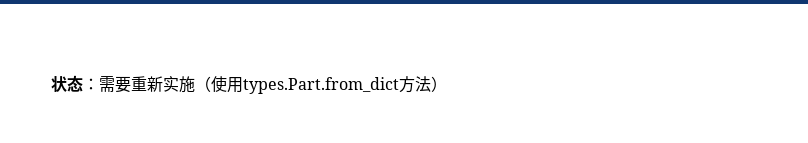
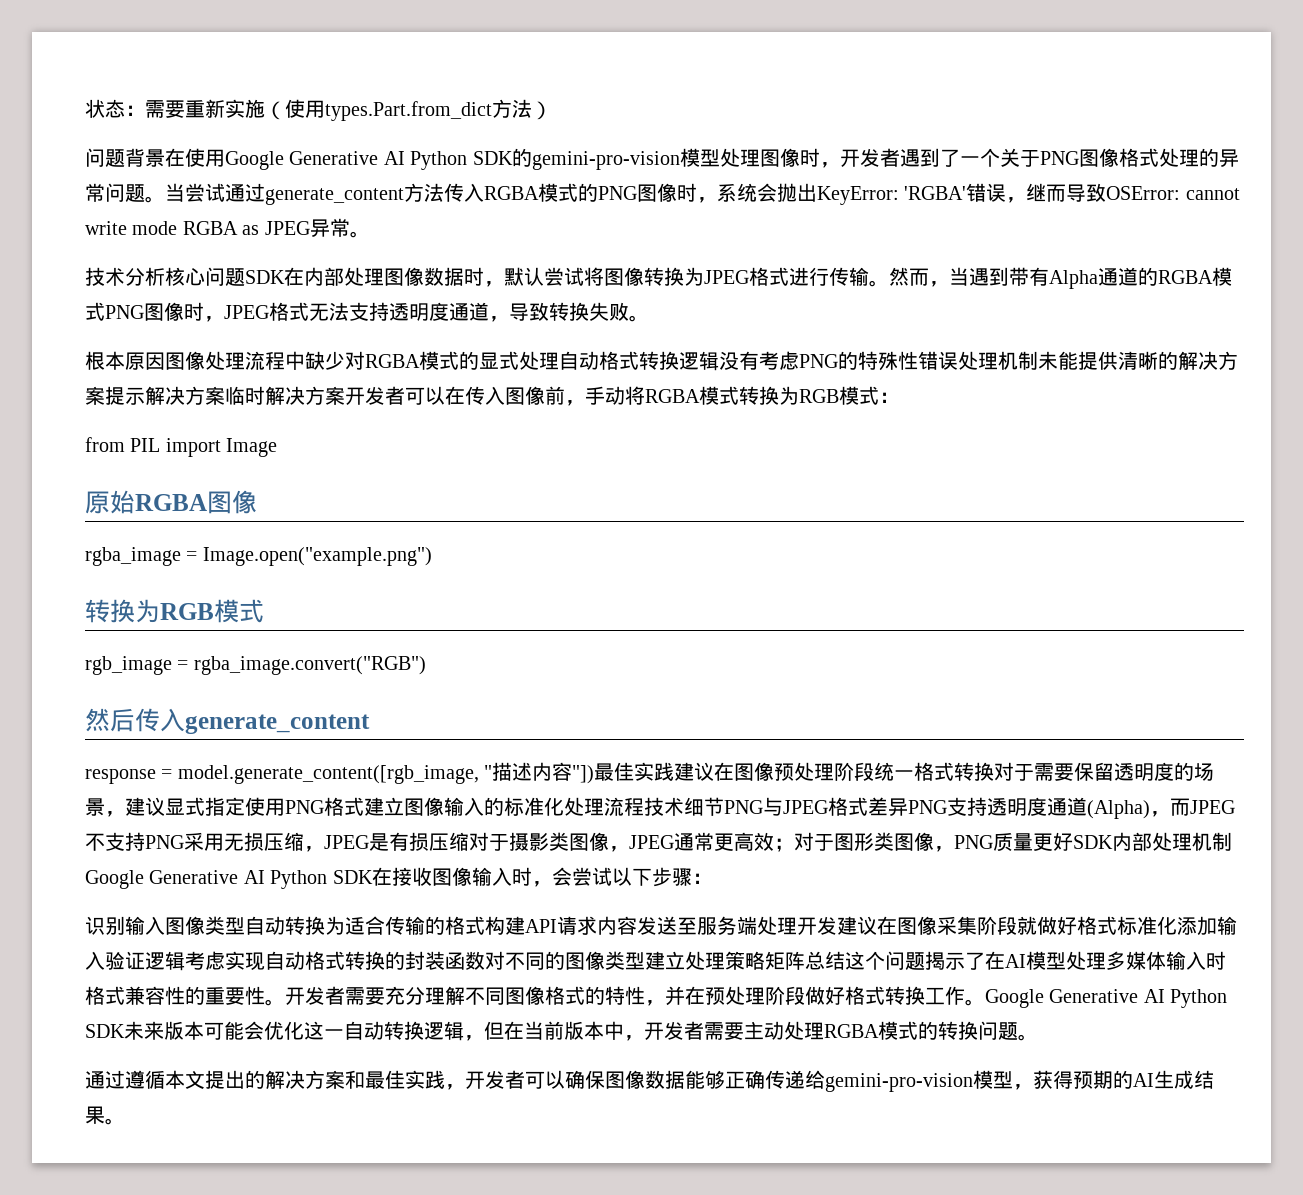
+ 问题背景在使用Google Generative AI Python SDK的gemini-pro-vision模型处理图像时，开发者遇到了一个关于PNG图像格式处理的异常问题。当尝试通过generate_content方法传入RGBA模式的PNG图像时，系统会抛出KeyError: 'RGBA'错误，继而导致OSError: cannot write mode RGBA as JPEG异常。
+ 技术分析核心问题SDK在内部处理图像数据时，默认尝试将图像转换为JPEG格式进行传输。然而，当遇到带有Alpha通道的RGBA模式PNG图像时，JPEG格式无法支持透明度通道，导致转换失败。
+ 根本原因图像处理流程中缺少对RGBA模式的显式处理自动格式转换逻辑没有考虑PNG的特殊性错误处理机制未能提供清晰的解决方案提示解决方案临时解决方案开发者可以在传入图像前，手动将RGBA模式转换为RGB模式：
+ from PIL import Image
+ 原始RGBA图像
+ rgba_image = Image.open("example.png")
+ 转换为RGB模式
+ rgb_image = rgba_image.convert("RGB")
+ 然后传入generate_content
+ response = model.generate_content([rgb_image, "描述内容"])最佳实践建议在图像预处理阶段统一格式转换对于需要保留透明度的场景，建议显式指定使用PNG格式建立图像输入的标准化处理流程技术细节PNG与JPEG格式差异PNG支持透明度通道(Alpha)，而JPEG不支持PNG采用无损压缩，JPEG是有损压缩对于摄影类图像，JPEG通常更高效；对于图形类图像，PNG质量更好SDK内部处理机制Google Generative AI Python SDK在接收图像输入时，会尝试以下步骤：
+ 识别输入图像类型自动转换为适合传输的格式构建API请求内容发送至服务端处理开发建议在图像采集阶段就做好格式标准化添加输入验证逻辑考虑实现自动格式转换的封装函数对不同的图像类型建立处理策略矩阵总结这个问题揭示了在AI模型处理多媒体输入时格式兼容性的重要性。开发者需要充分理解不同图像格式的特性，并在预处理阶段做好格式转换工作。Google Generative AI Python SDK未来版本可能会优化这一自动转换逻辑，但在当前版本中，开发者需要主动处理RGBA模式的转换问题。
+ 通过遵循本文提出的解决方案和最佳实践，开发者可以确保图像数据能够正确传递给gemini-pro-vision模型，获得预期的AI生成结果。

